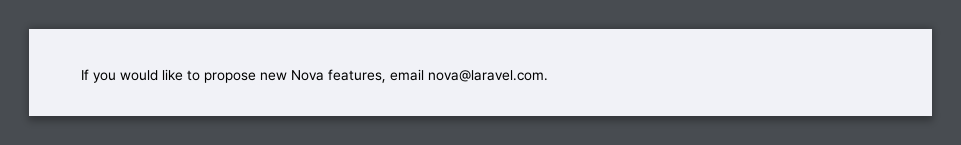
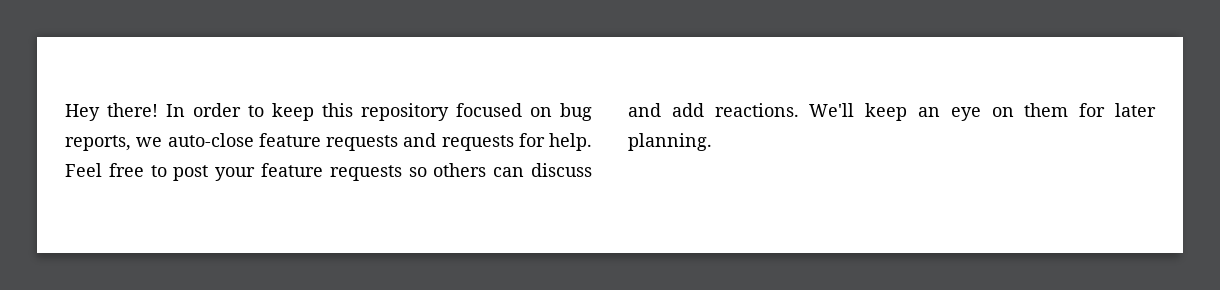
- If you would like to propose new Nova features, email nova@laravel.com.
+ Hey there! In order to keep this repository focused on bug reports, we auto-close feature requests and requests for help. Feel free to post your feature requests so others can discuss and add reactions. We'll keep an eye on them for later planning.

